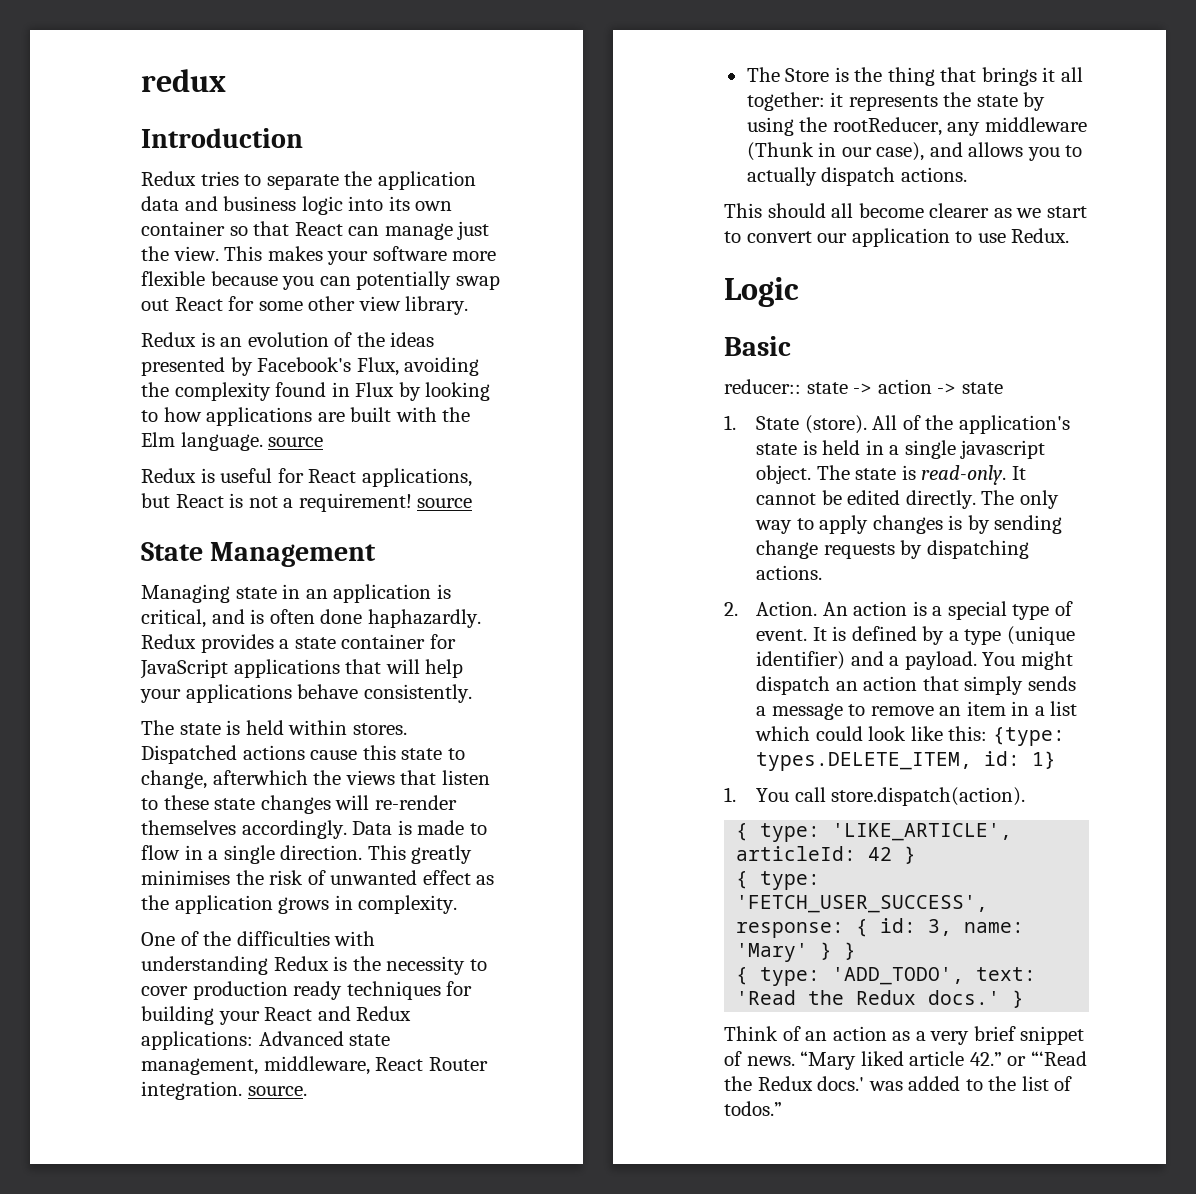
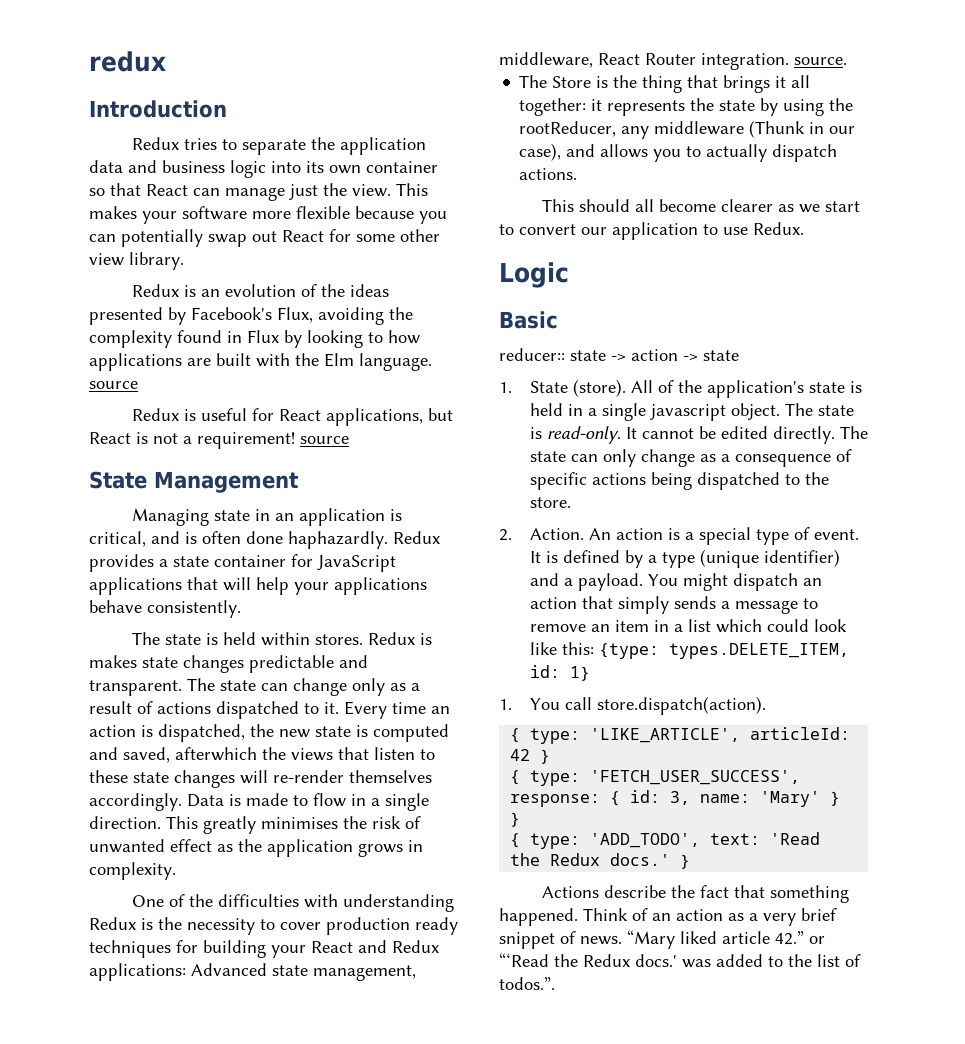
- Dispatched actions cause this state to change, afterwhich the views that listen to these state changes will re-render themselves accordingly.
+ Redux is makes state changes predictable and transparent. The state can change only as a result of actions dispatched to it. Every time an action is dispatched, the new state is computed and saved, afterwhich the views that listen to these state changes will re-render themselves accordingly.
- The only way to apply changes is by sending change requests by dispatching actions.
+ The state can only change as a consequence of specific actions being dispatched to the store.
+ Actions describe the fact that something happened.
- “Mary liked article 42.” or “‘Read the Redux docs.' was added to the list of todos.”
+ “Mary liked article 42.” or “‘Read the Redux docs.' was added to the list of todos.”.

